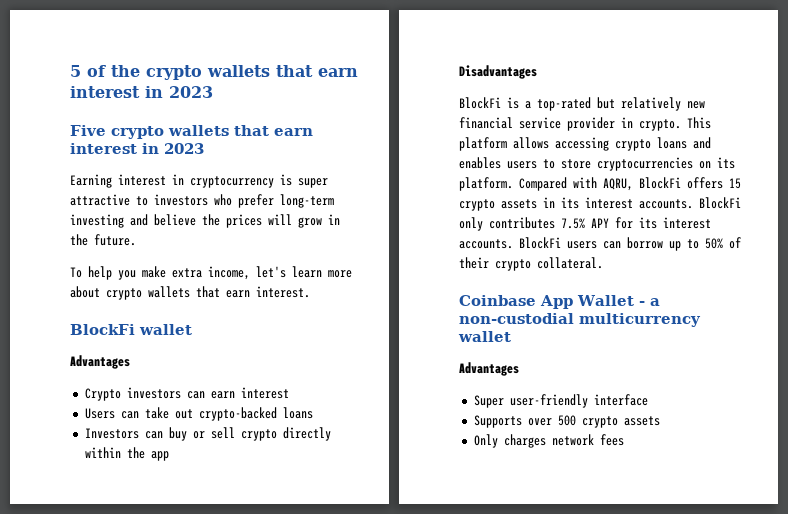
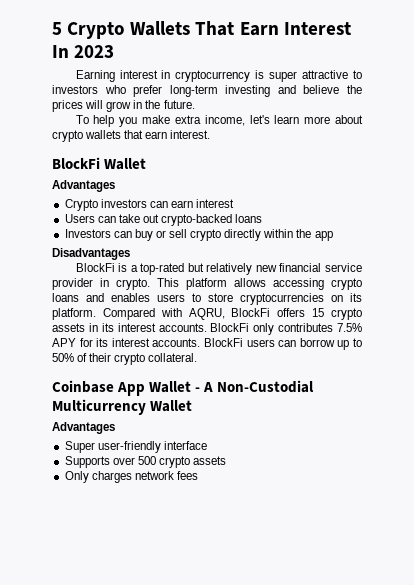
- 5 of the crypto wallets that earn interest in 2023
- Five crypto wallets that earn interest in 2023
+ 5 Crypto Wallets That Earn Interest In 2023
- BlockFi wallet
+ BlockFi Wallet
- Coinbase App Wallet - a non-custodial multicurrency wallet
+ Coinbase App Wallet - A Non-Custodial Multicurrency Wallet

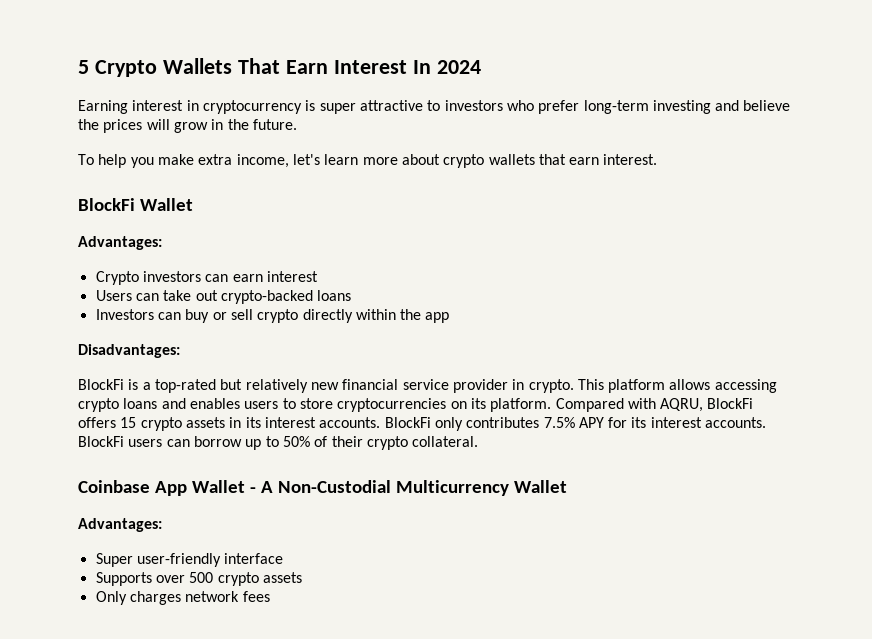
- 5 Crypto Wallets That Earn Interest In 2023
+ 5 Crypto Wallets That Earn Interest In 2024
  BlockFi Wallet
- Advantages
+ Advantages:
- Disadvantages
+ Disadvantages:
  Coinbase App Wallet - A Non-Custodial Multicurrency Wallet
- Advantages
+ Advantages:

